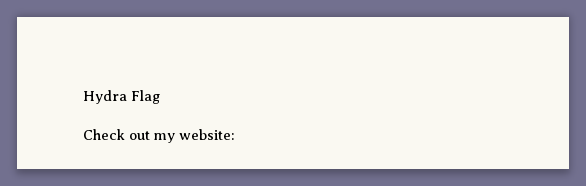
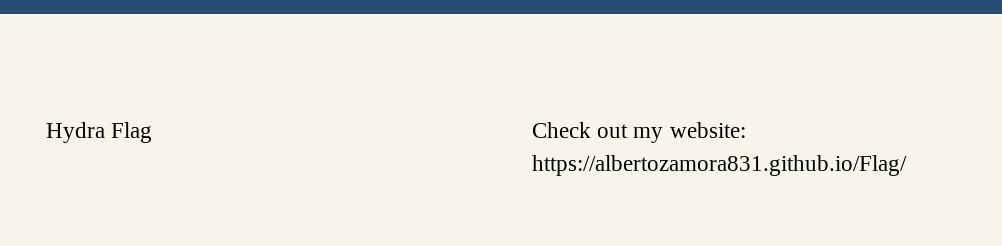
- Check out my website:
+ Check out my website: https://albertozamora831.github.io/Flag/

